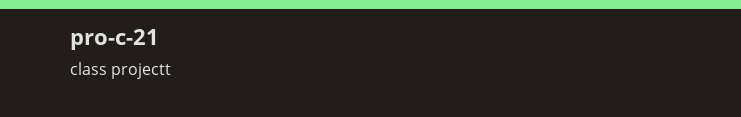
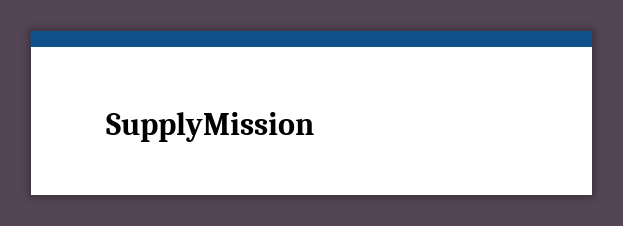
- pro-c-21
- class projectt
+ SupplyMission

